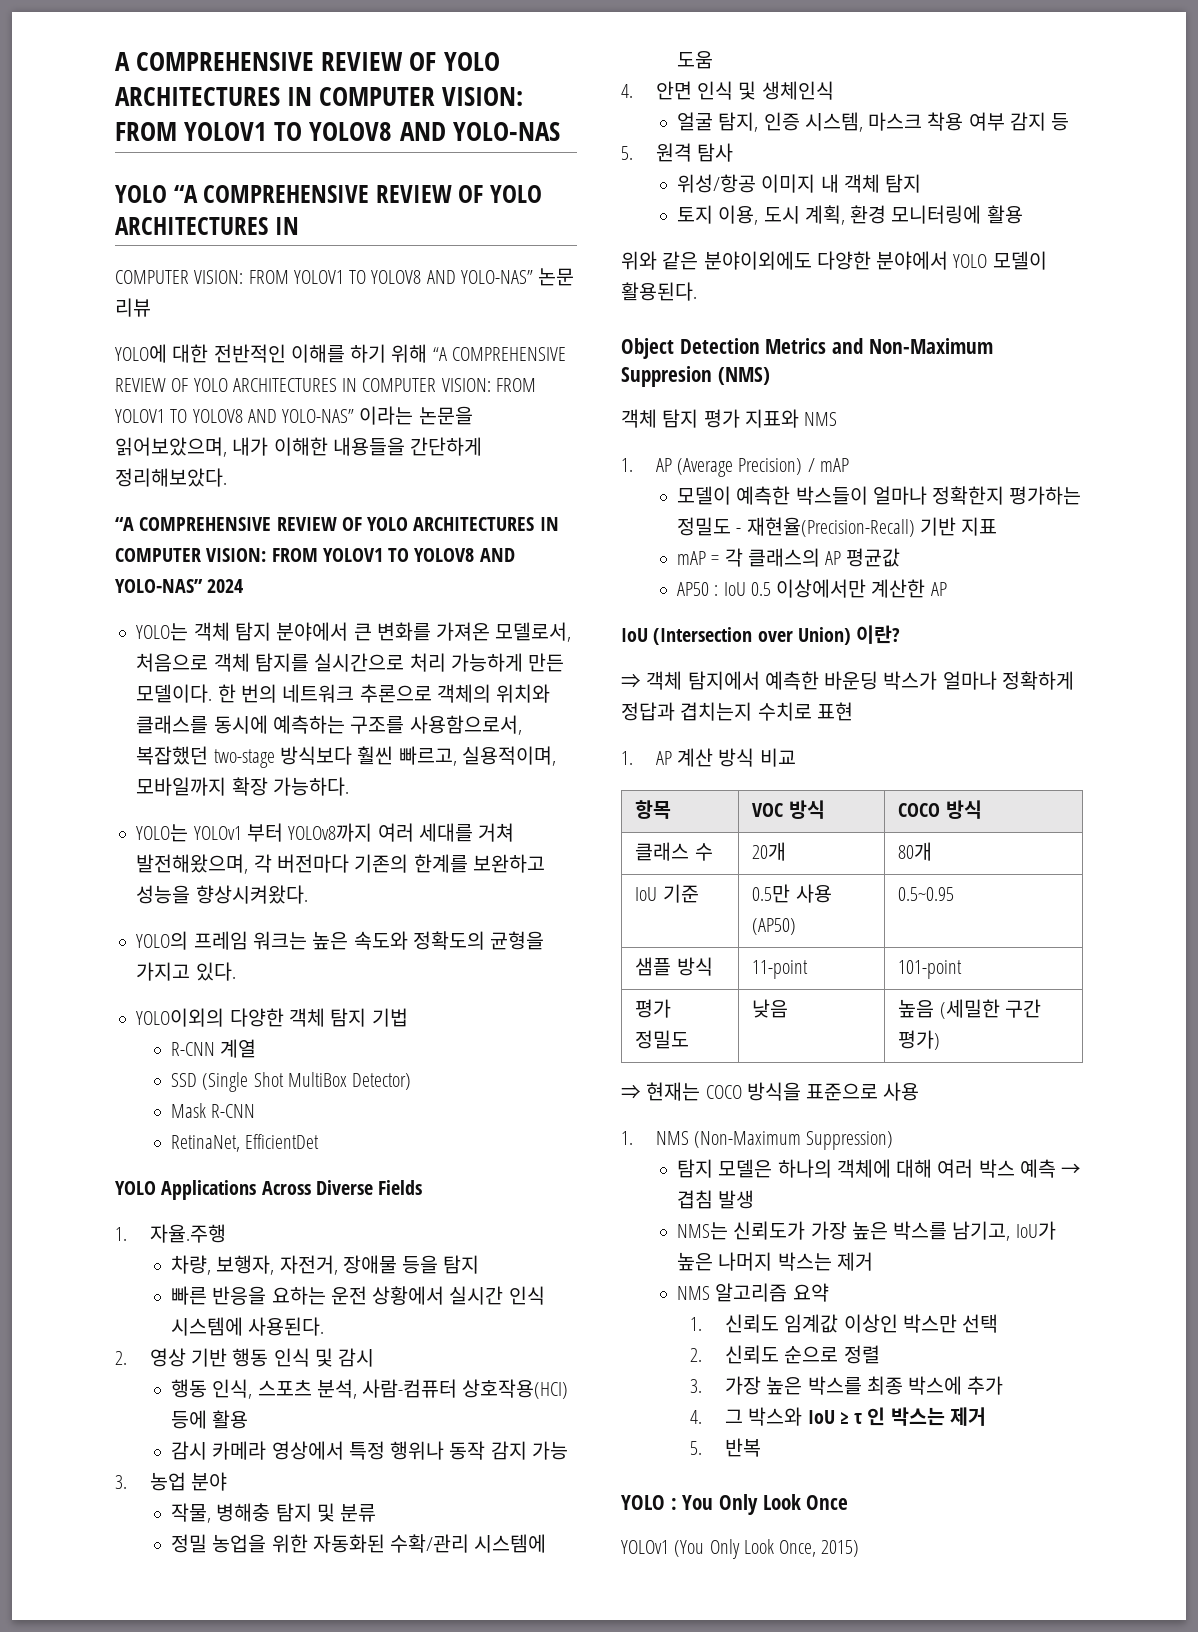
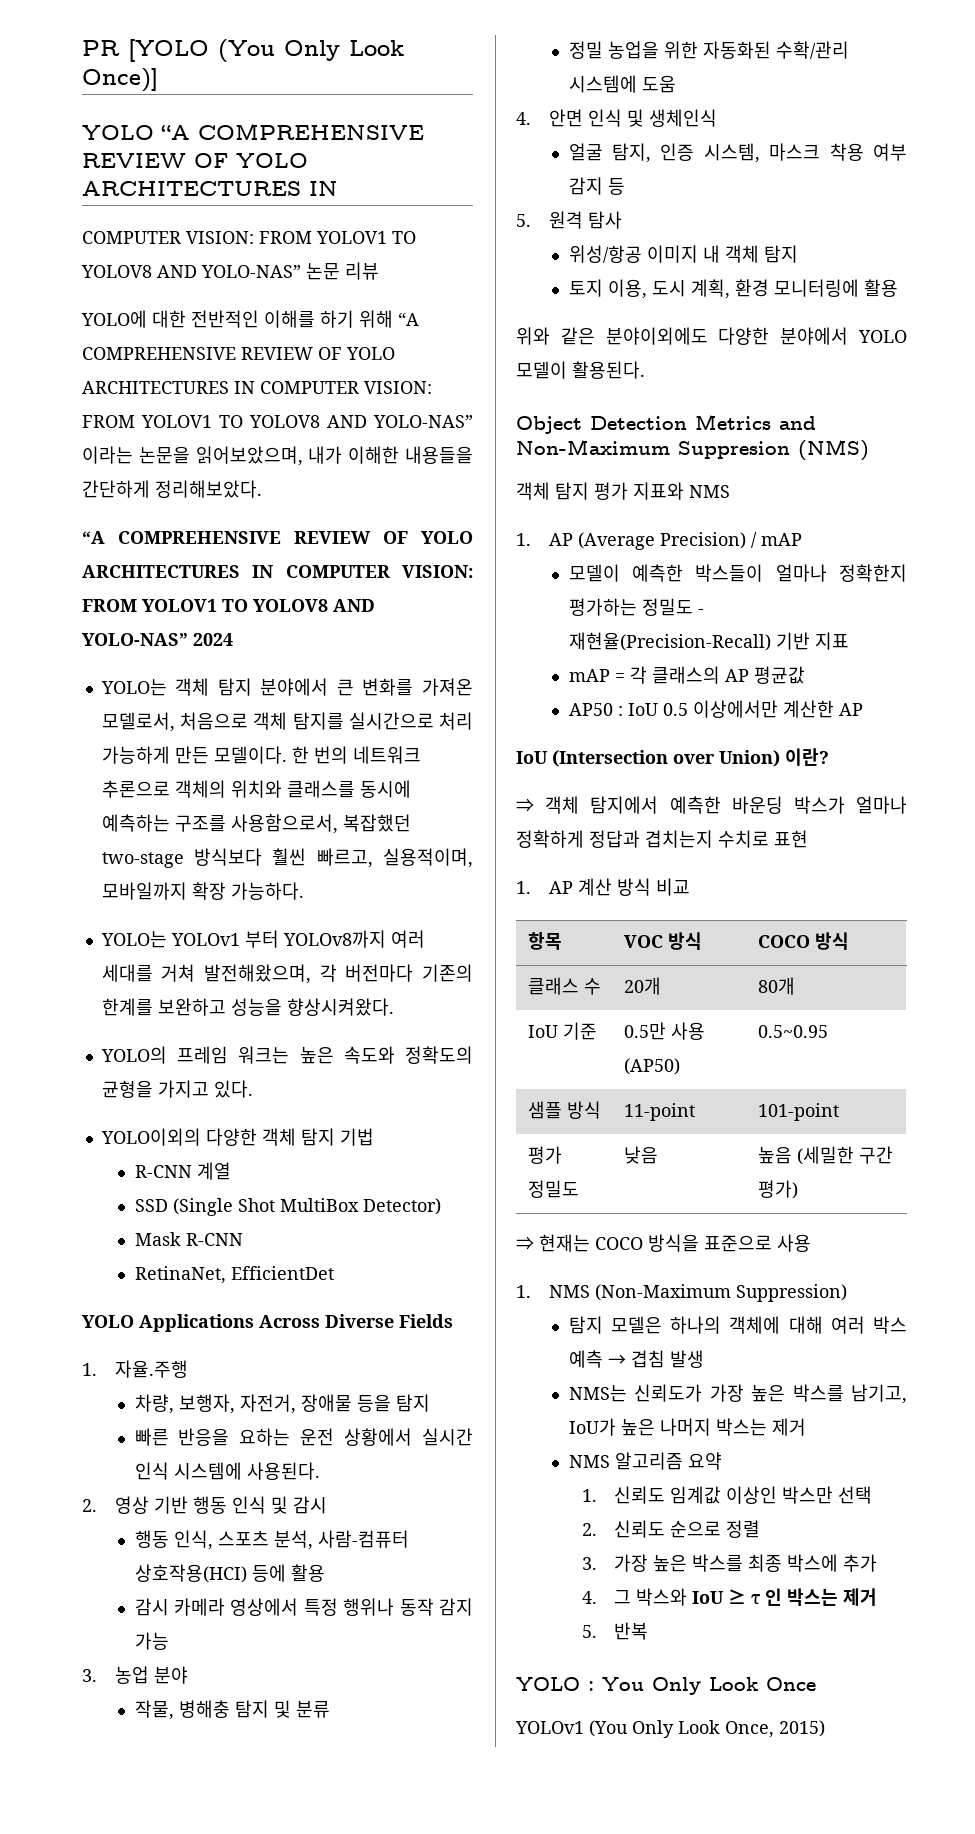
- A COMPREHENSIVE REVIEW OF YOLO ARCHITECTURES IN COMPUTER VISION: FROM YOLOV1 TO YOLOV8 AND YOLO-NAS
+ PR [YOLO (You Only Look Once)]

